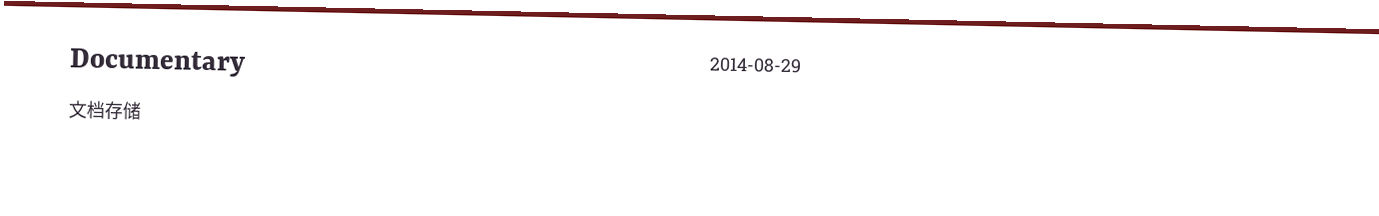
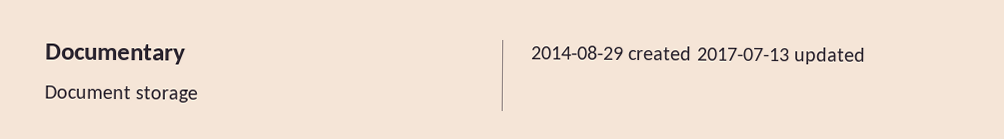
- 文档存储
+ Document storage
- 2014-08-29
+ 2014-08-29 created 2017-07-13 updated

